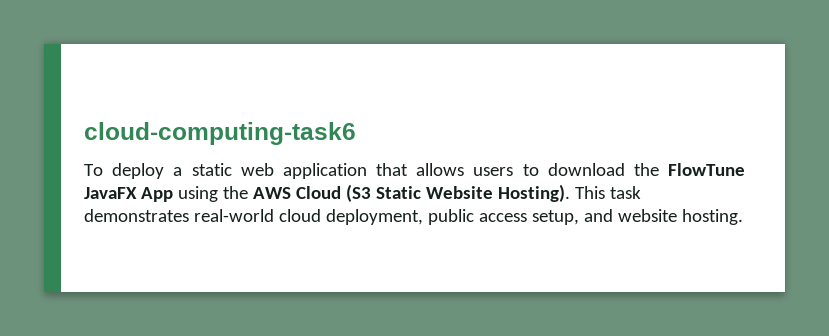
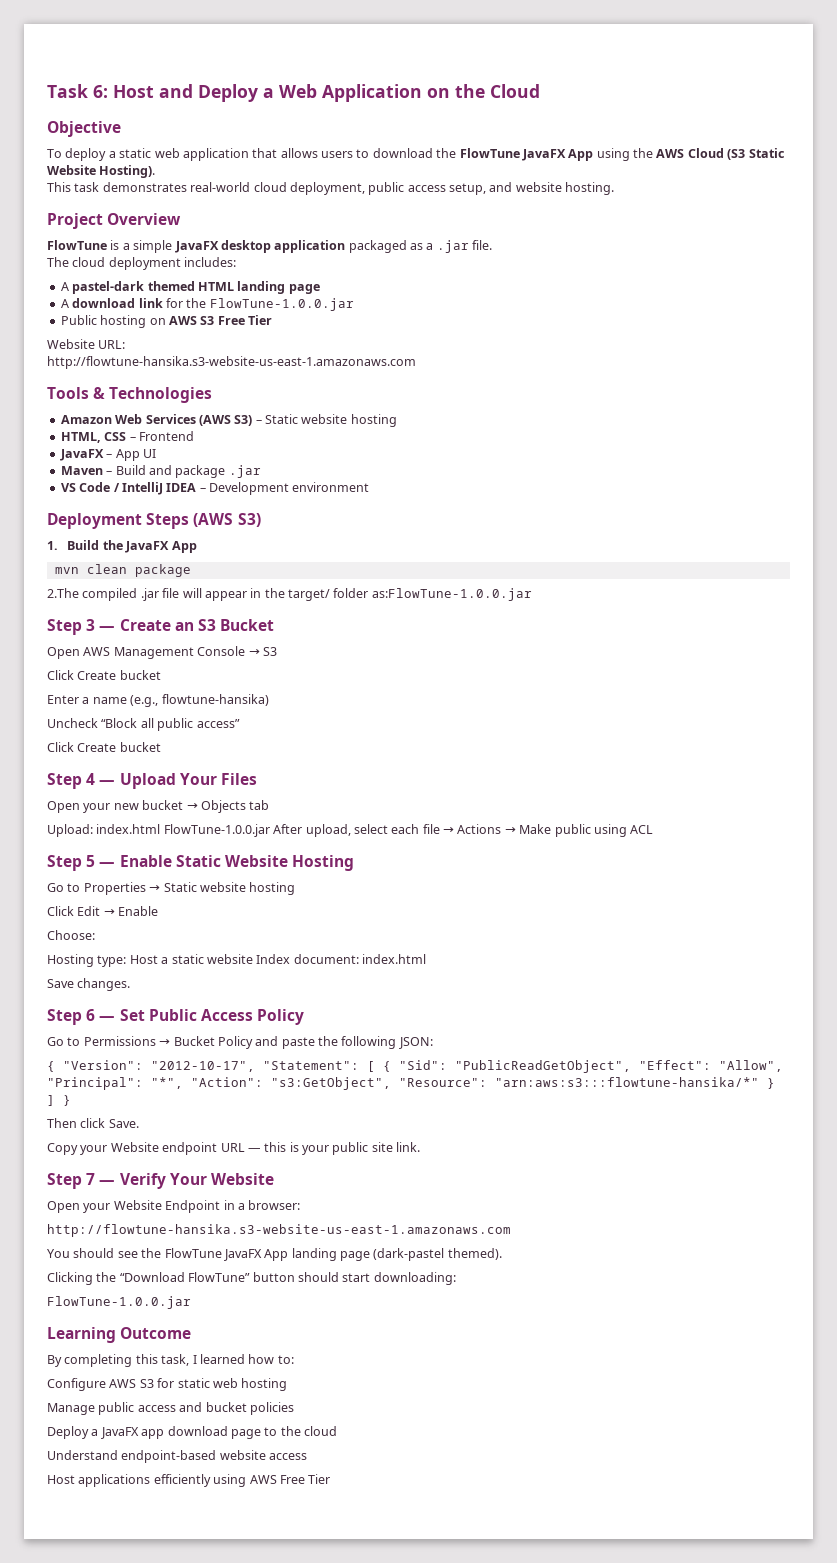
- cloud-computing-task6
+ Task 6: Host and Deploy a Web Application on the Cloud
+ Objective
- To deploy a static web application that allows users to download the FlowTune JavaFX App using the AWS Cloud (S3 Static Website Hosting). This task demonstrates real-world cloud deployment, public access setup, and website hosting.
+ To deploy a static web application that allows users to download the FlowTune JavaFX App using the AWS Cloud (S3 Static Website Hosting).
+ This task demonstrates real-world cloud deployment, public access setup, and website hosting.
+ Project Overview
+ FlowTune is a simple JavaFX desktop application packaged as a .jar file.
+ The cloud deployment includes:
+ A pastel-dark themed HTML landing page
+ A download link for the FlowTune-1.0.0.jar
+ Public hosting on AWS S3 Free Tier
+ Website URL:
+ http://flowtune-hansika.s3-website-us-east-1.amazonaws.com
+ Tools & Technologies
+ Amazon Web Services (AWS S3) – Static website hosting
+ HTML, CSS – Frontend
+ JavaFX – App UI
+ Maven – Build and package .jar
+ VS Code / IntelliJ IDEA – Development environment
+ Deployment Steps (AWS S3)
+ 1. Build the JavaFX App
+ mvn clean package
+ 2.The compiled .jar file will appear in the target/ folder as:FlowTune-1.0.0.jar
+ Step 3 — Create an S3 Bucket
+ Open AWS Management Console → S3
+ Click Create bucket
+ Enter a name (e.g., flowtune-hansika)
+ Uncheck “Block all public access”
+ Click Create bucket
+ Step 4 — Upload Your Files
+ Open your new bucket → Objects tab
+ Upload: index.html FlowTune-1.0.0.jar After upload, select each file → Actions → Make public using ACL
+ Step 5 — Enable Static Website Hosting
+ Go to Properties → Static website hosting
+ Click Edit → Enable
+ Choose:
+ Hosting type: Host a static website Index document: index.html
+ Save changes.
+ Step 6 — Set Public Access Policy
+ Go to Permissions → Bucket Policy and paste the following JSON:
+ { "Version": "2012-10-17", "Statement": [ { "Sid": "PublicReadGetObject", "Effect": "Allow", "Principal": "*", "Action": "s3:GetObject", "Resource": "arn:aws:s3:::flowtune-hansika/*" } ] }
+ Then click Save.
+ Copy your Website endpoint URL — this is your public site link.
+ Step 7 — Verify Your Website
+ Open your Website Endpoint in a browser:
+ http://flowtune-hansika.s3-website-us-east-1.amazonaws.com
+ You should see the FlowTune JavaFX App landing page (dark-pastel themed).
+ Clicking the “Download FlowTune” button should start downloading:
+ FlowTune-1.0.0.jar
+ Learning Outcome
+ By completing this task, I learned how to:
+ Configure AWS S3 for static web hosting
+ Manage public access and bucket policies
+ Deploy a JavaFX app download page to the cloud
+ Understand endpoint-based website access
+ Host applications efficiently using AWS Free Tier

